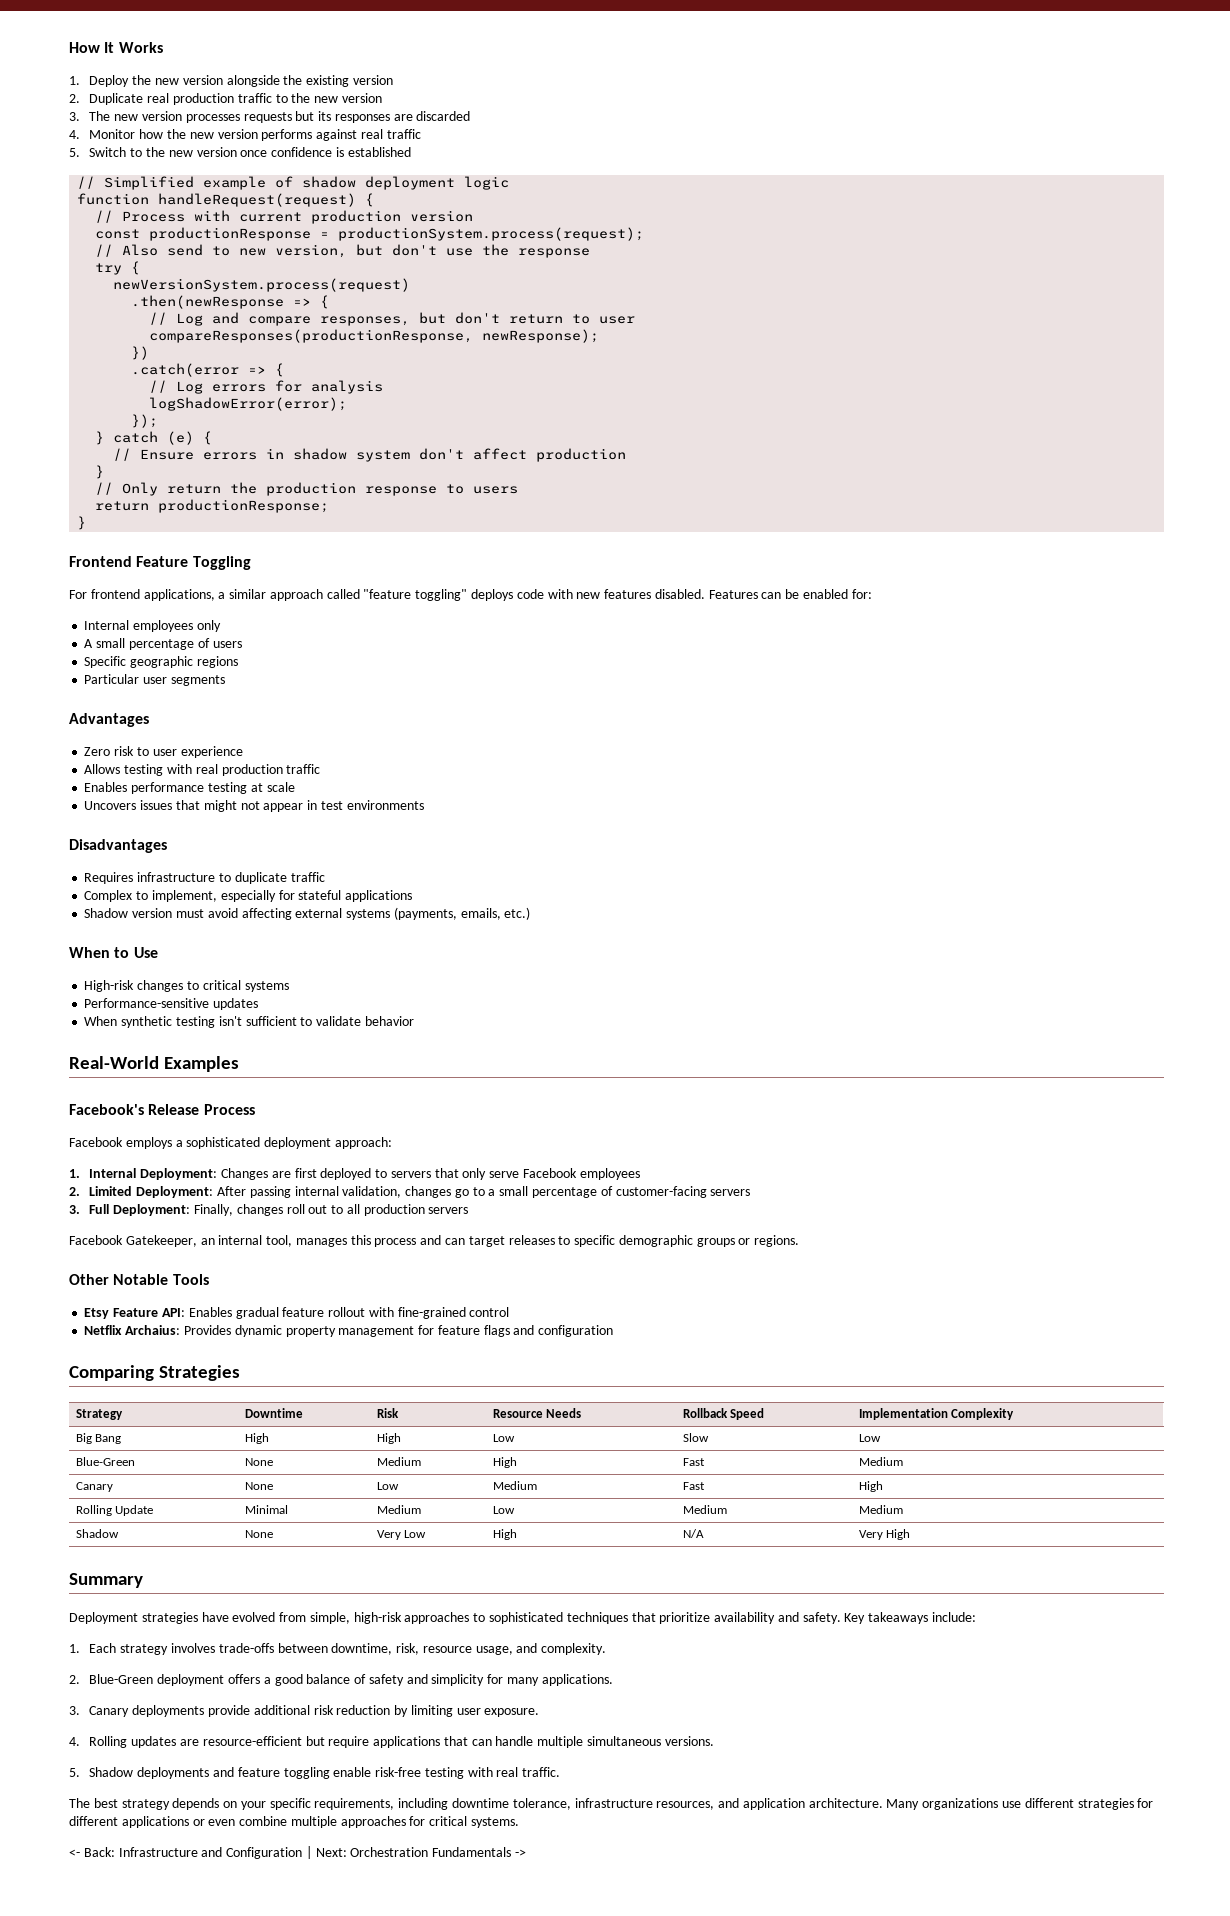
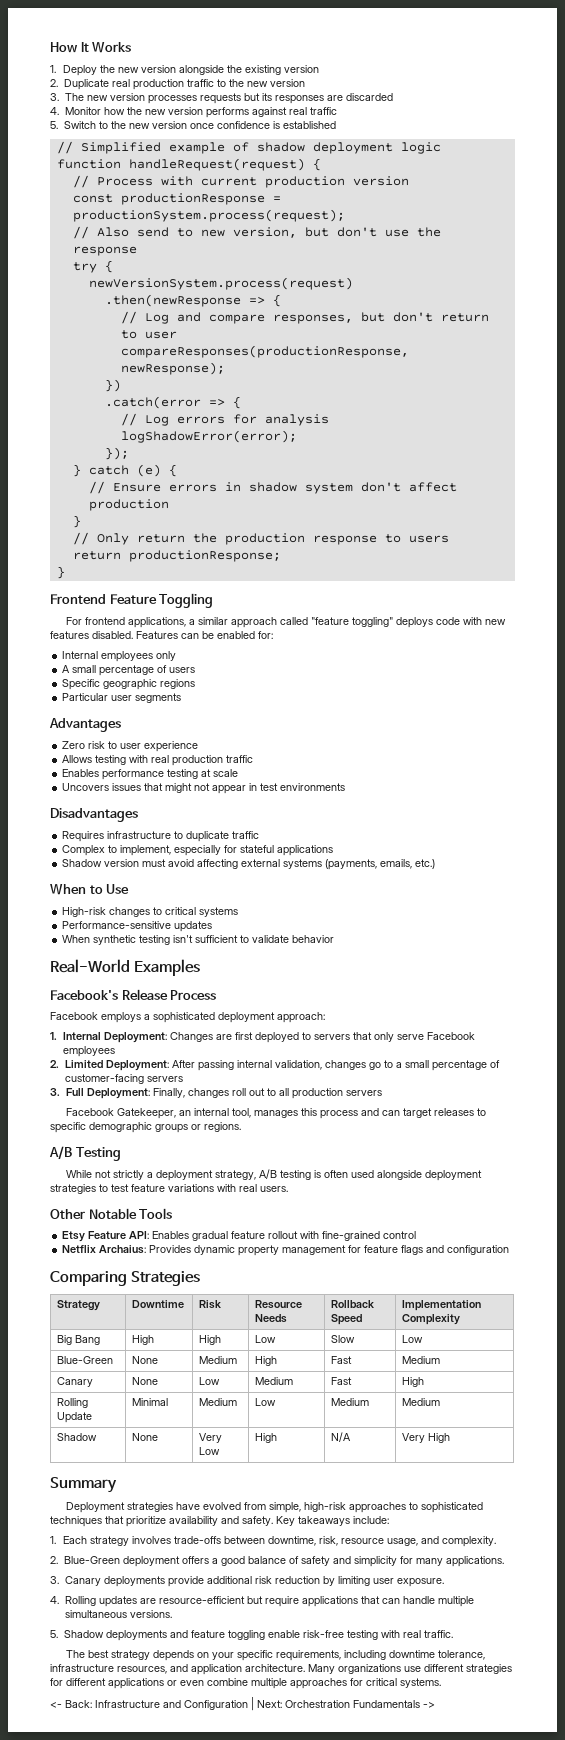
+ A/B Testing
+ While not strictly a deployment strategy, A/B testing is often used alongside deployment strategies to test feature variations with real users.

